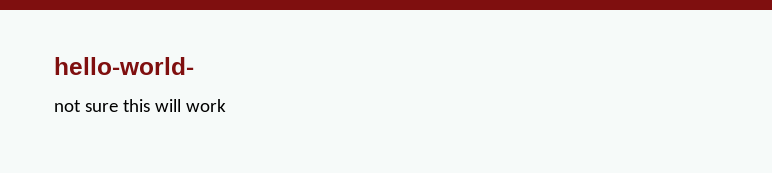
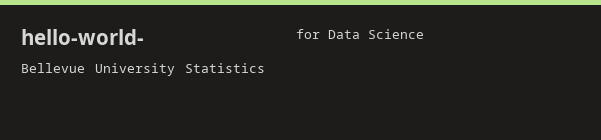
- not sure this will work
+ Bellevue University Statistics for Data Science

